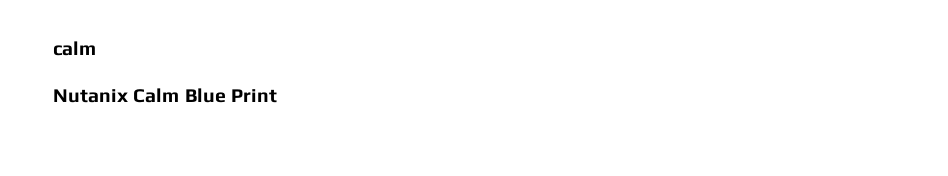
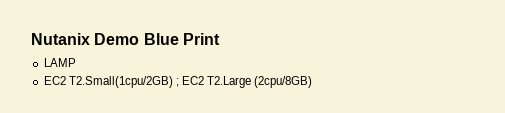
- calm
- Nutanix Calm Blue Print
+ Nutanix Demo Blue Print
+ LAMP
+ EC2 T2.Small(1cpu/2GB) ; EC2 T2.Large (2cpu/8GB)

